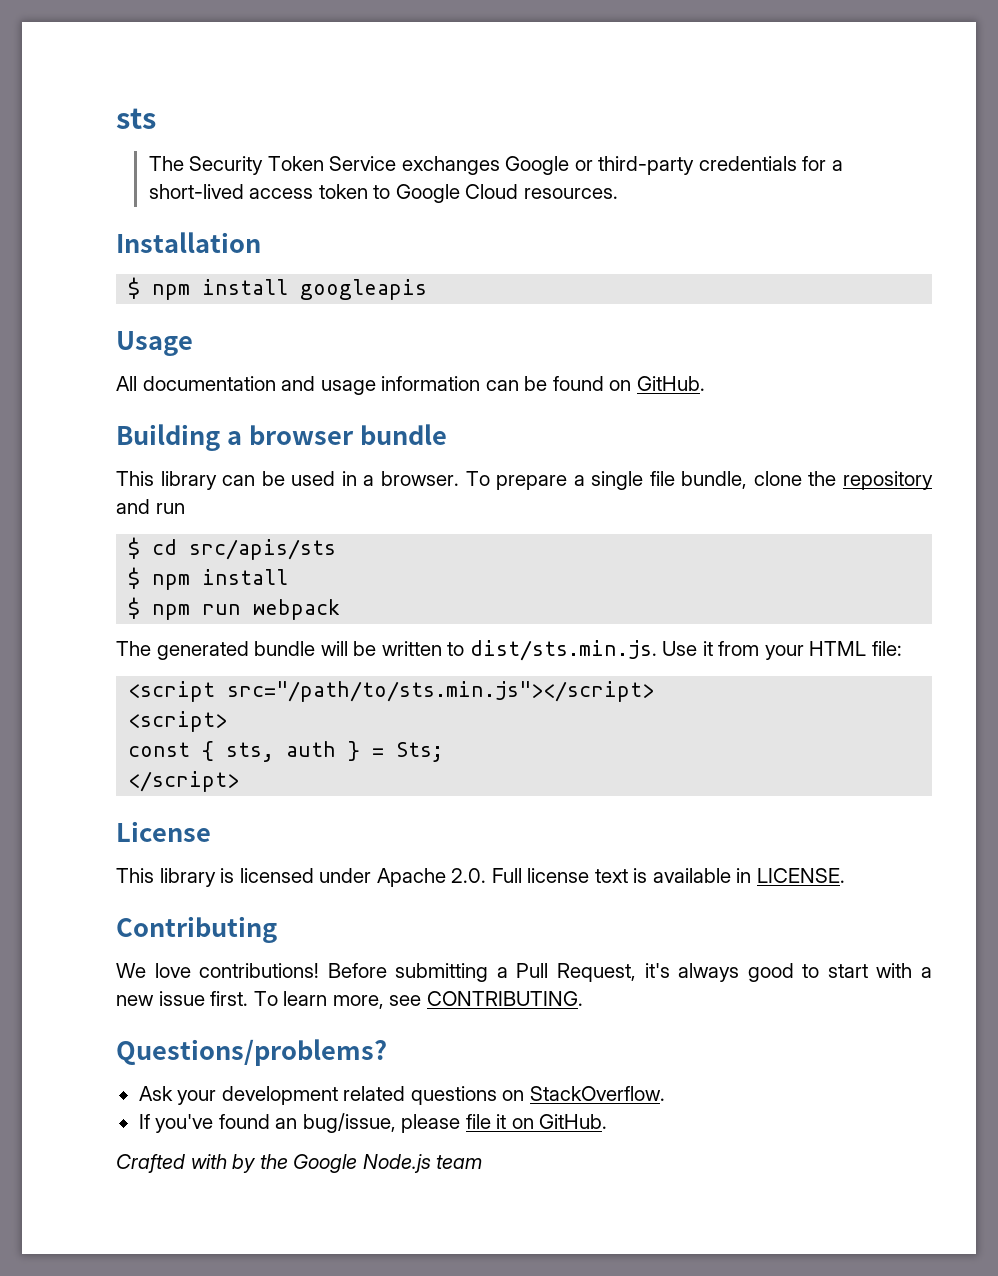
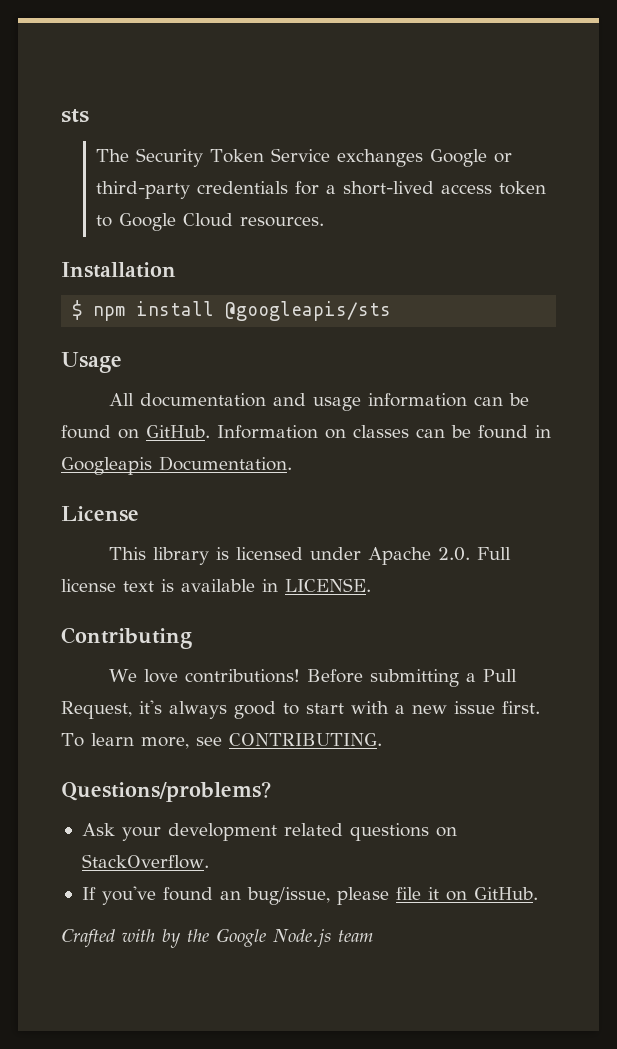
- $ npm install googleapis
+ $ npm install @googleapis/sts
- All documentation and usage information can be found on GitHub.
- Building a browser bundle
- This library can be used in a browser. To prepare a single file bundle, clone the repository and run
- $ cd src/apis/sts
- $ npm install
- $ npm run webpack
- The generated bundle will be written to dist/sts.min.js. Use it from your HTML file:
- <script src="/path/to/sts.min.js"></script>
- <script>
- const { sts, auth } = Sts;
- </script>
+ All documentation and usage information can be found on GitHub. Information on classes can be found in Googleapis Documentation.

